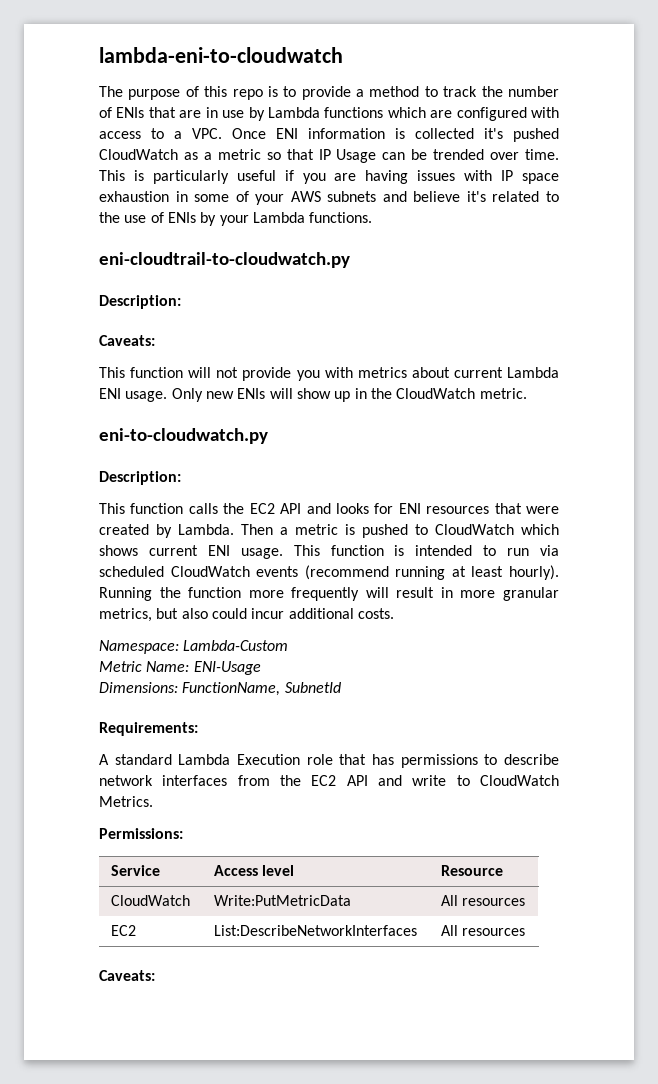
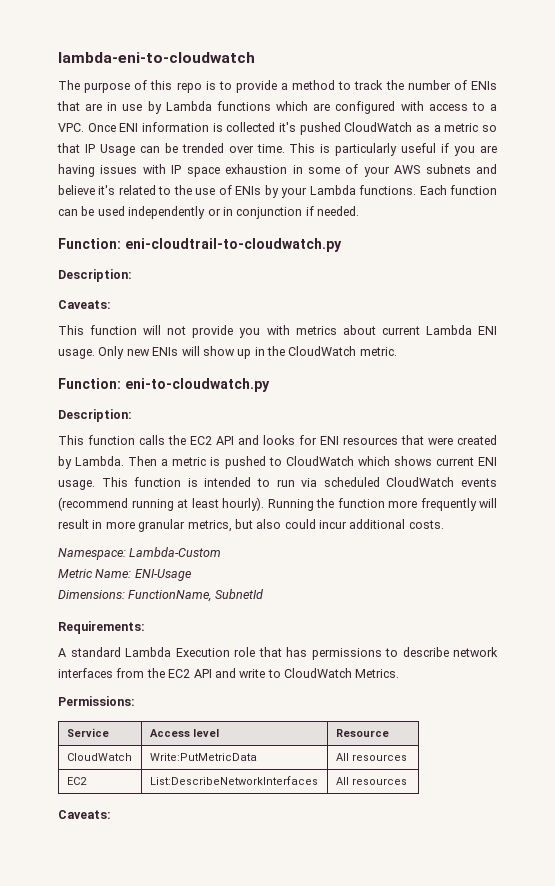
- This is particularly useful if you are having issues with IP space exhaustion in some of your AWS subnets and believe it's related to the use of ENIs by your Lambda functions.
- eni-cloudtrail-to-cloudwatch.py
+ This is particularly useful if you are having issues with IP space exhaustion in some of your AWS subnets and believe it's related to the use of ENIs by your Lambda functions. Each function can be used independently or in conjunction if needed.
+ Function: eni-cloudtrail-to-cloudwatch.py
- eni-to-cloudwatch.py
+ Function: eni-to-cloudwatch.py

